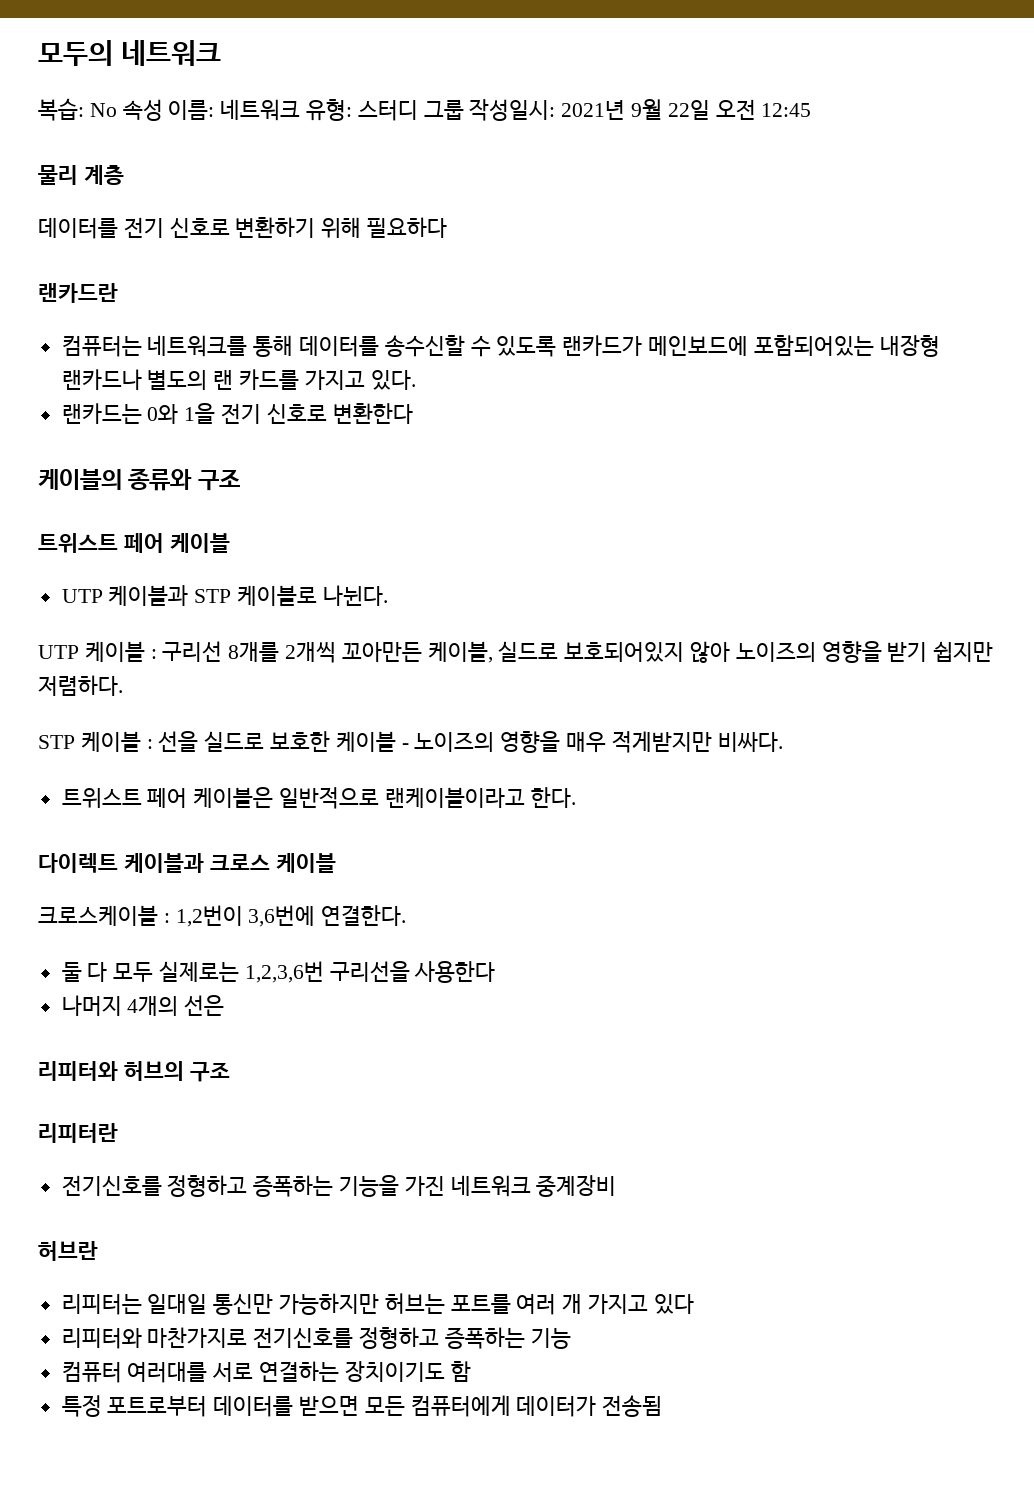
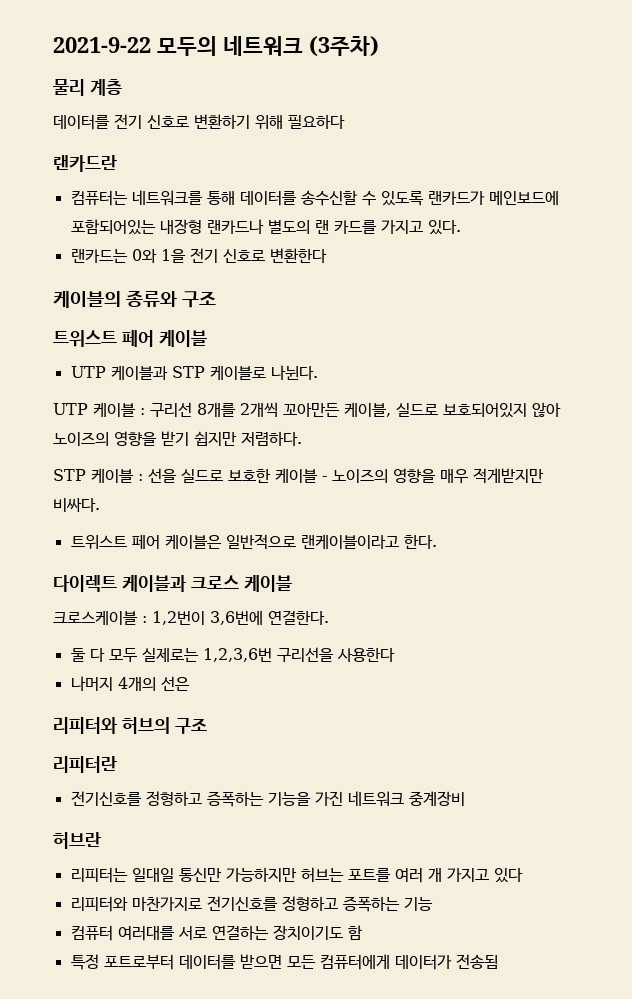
- 모두의 네트워크
- 복습: No 속성 이름: 네트워크 유형: 스터디 그룹 작성일시: 2021년 9월 22일 오전 12:45
+ 2021-9-22 모두의 네트워크 (3주차)

